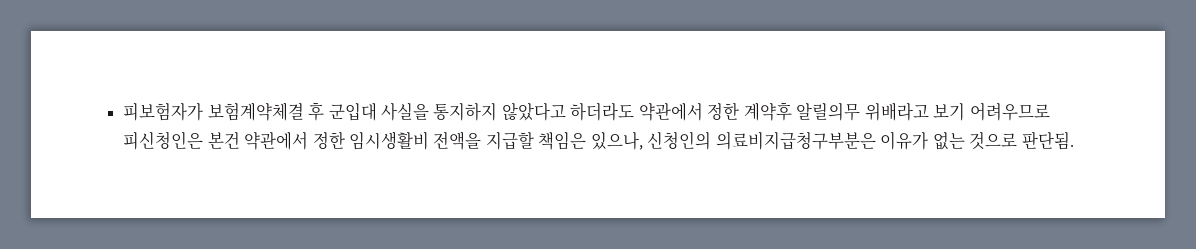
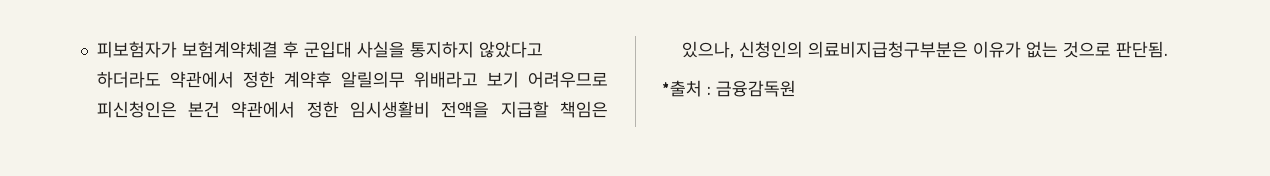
+ *출처 : 금융감독원

